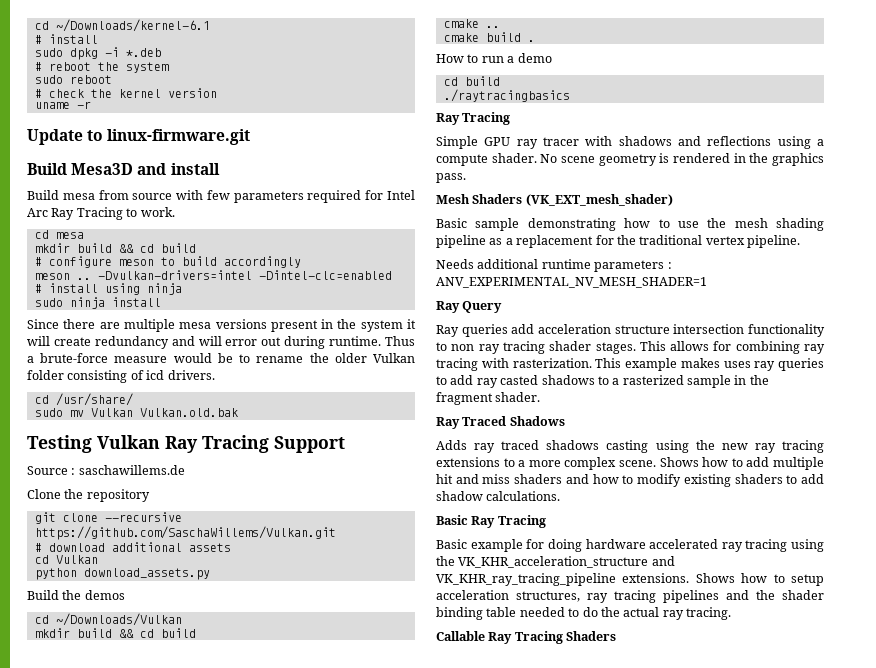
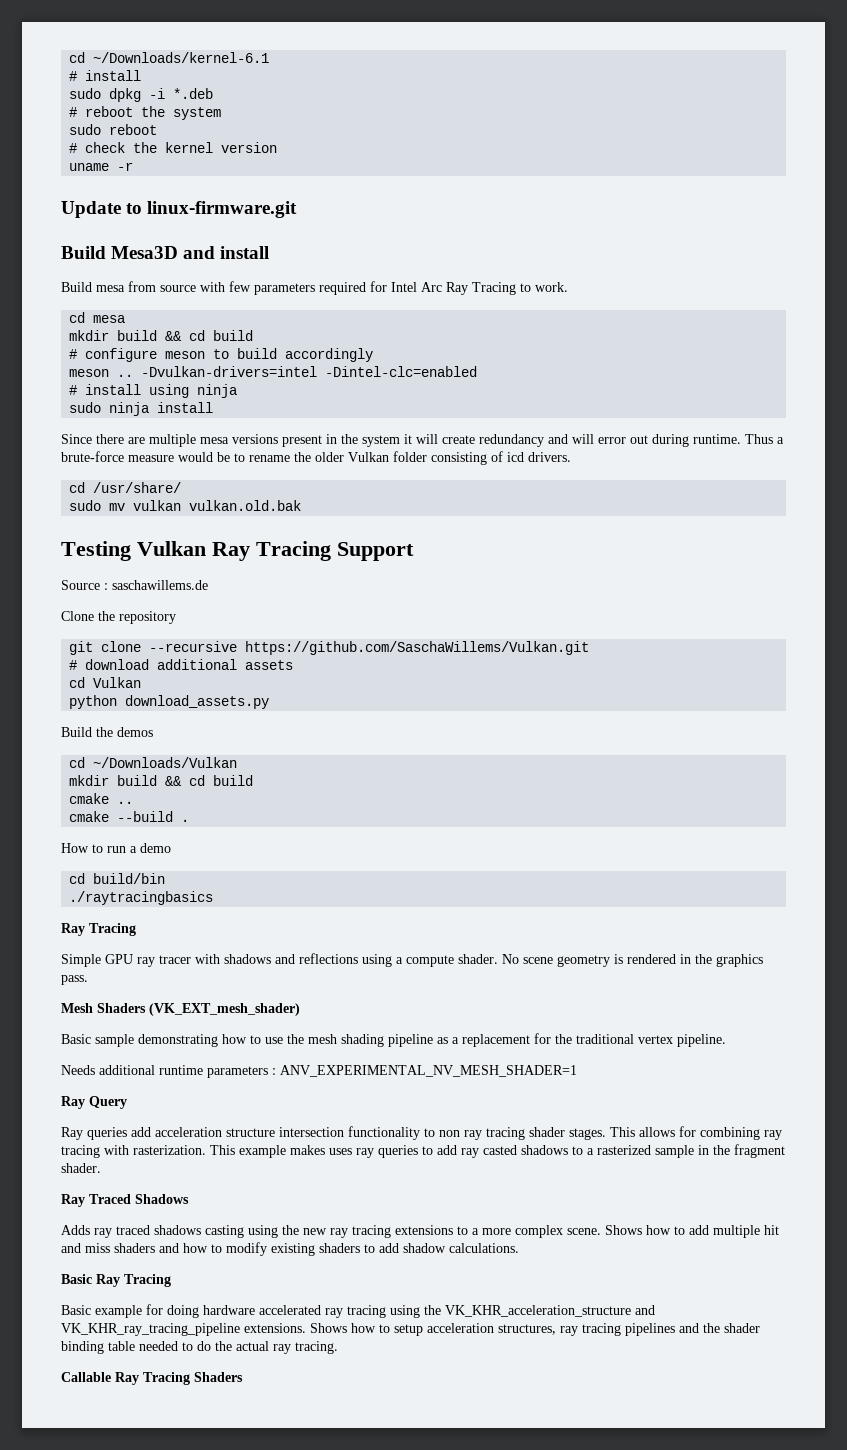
- sudo mv Vulkan Vulkan.old.bak
+ sudo mv vulkan vulkan.old.bak
- cmake build .
+ cmake --build .
  How to run a demo
- cd build
+ cd build/bin

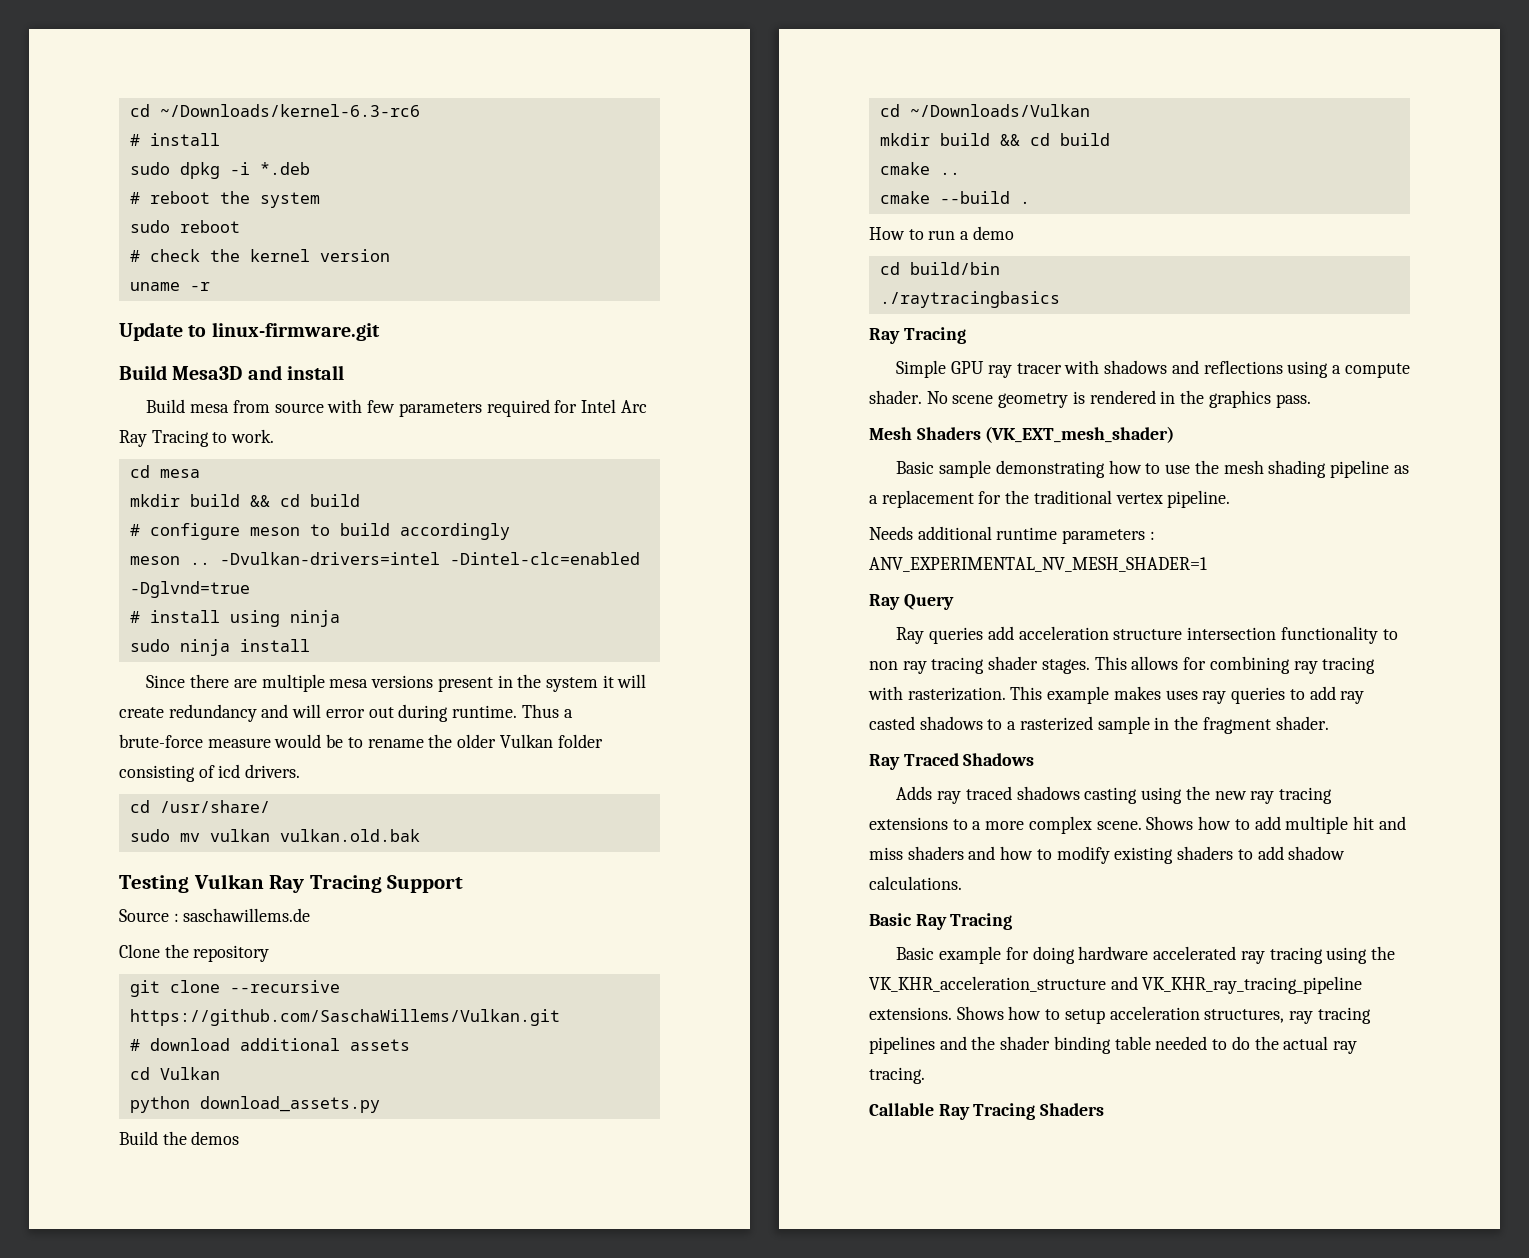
- cd ~/Downloads/kernel-6.1
+ cd ~/Downloads/kernel-6.3-rc6
- -Dvulkan-drivers=intel -Dintel-clc=enabled
+ -Dvulkan-drivers=intel -Dintel-clc=enabled -Dglvnd=true

